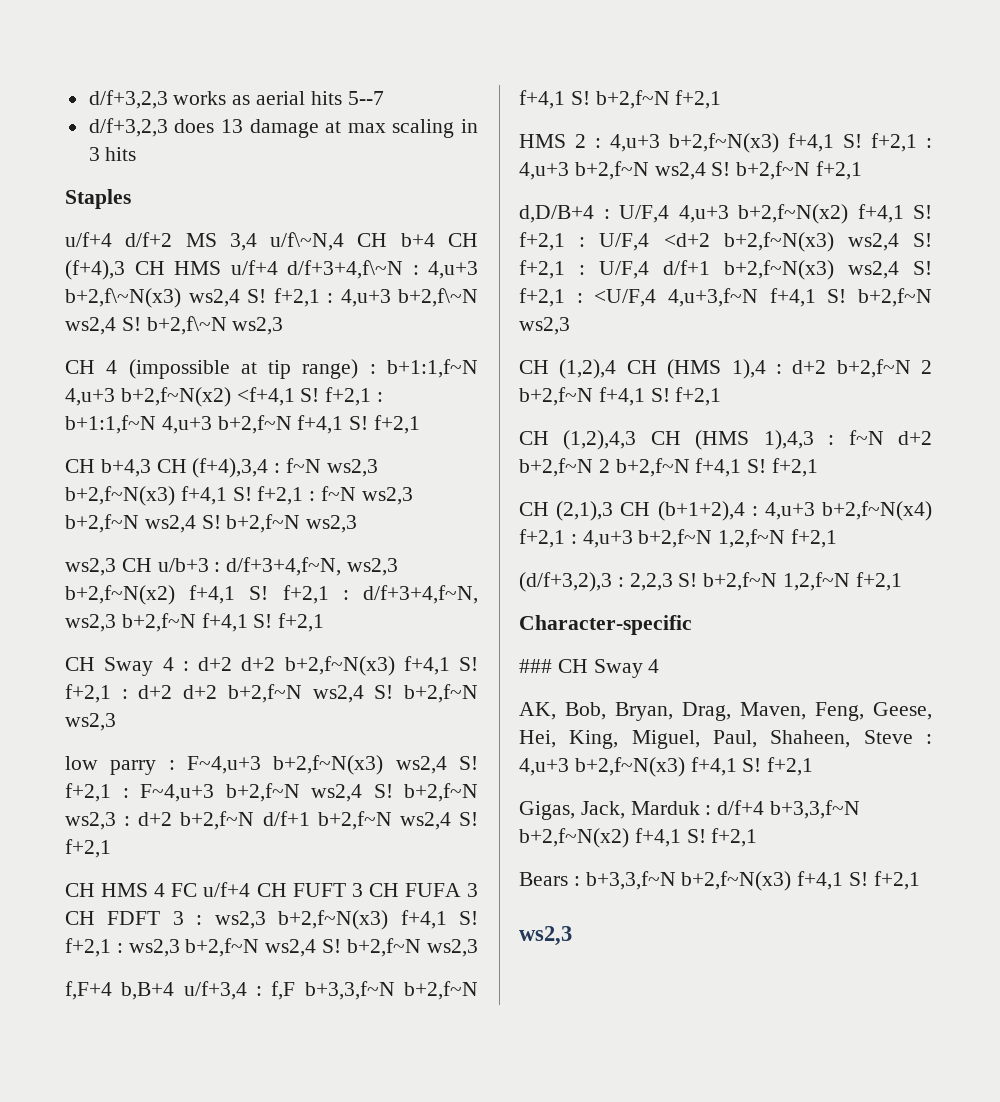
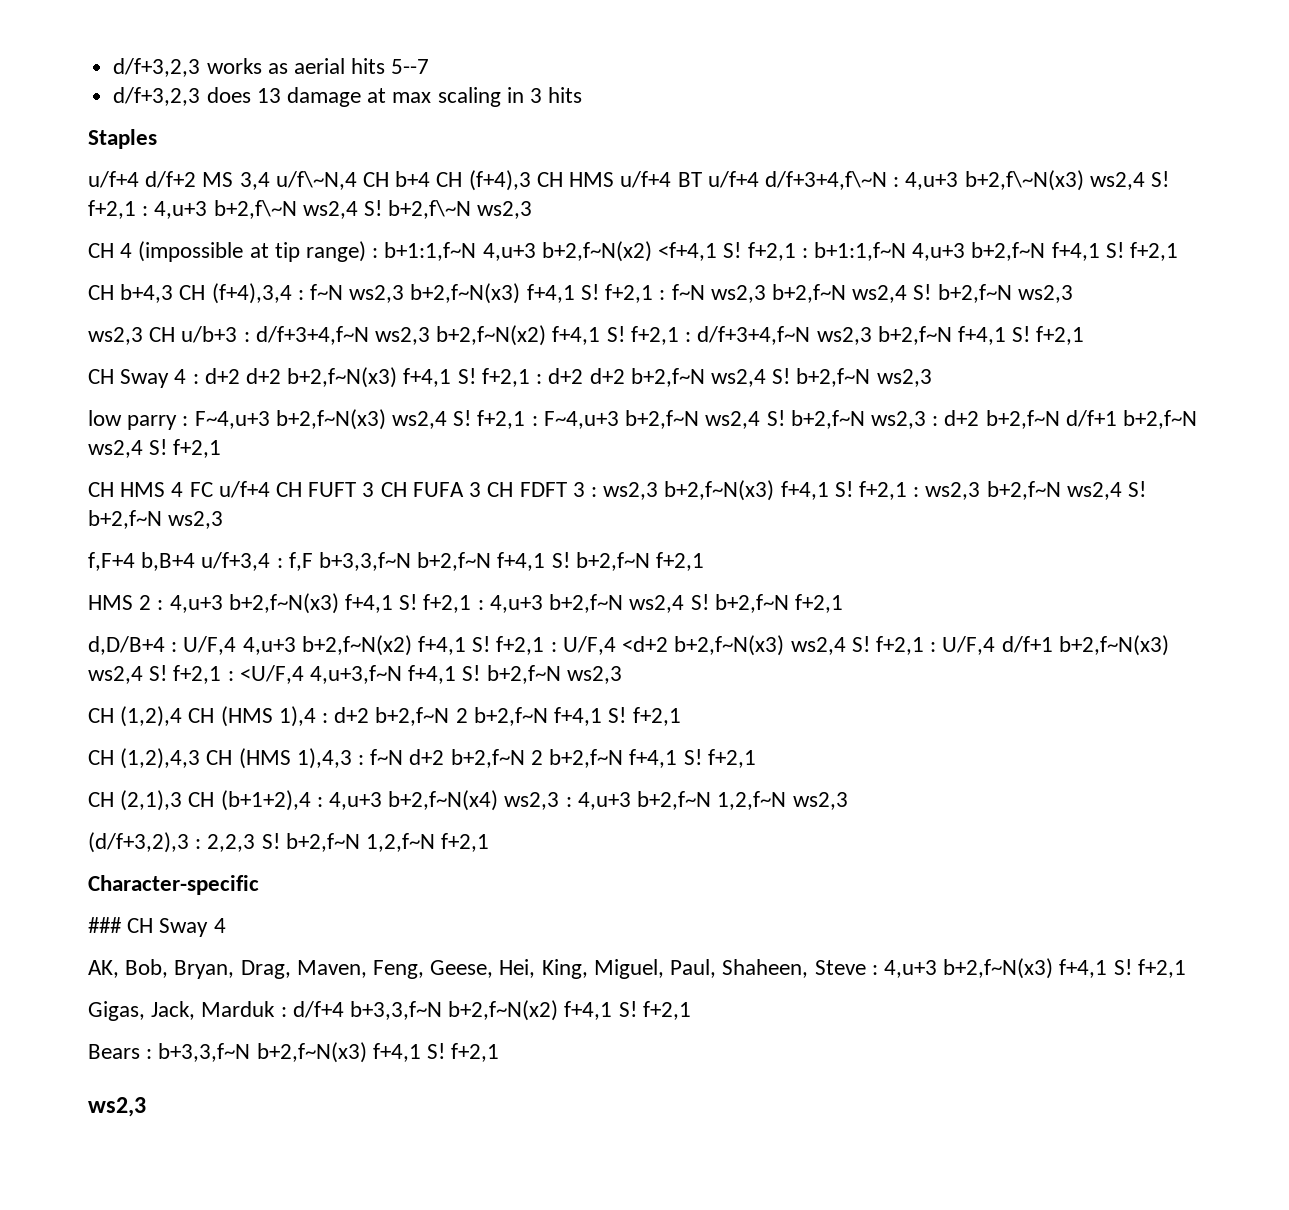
- u/f+4 d/f+2 MS 3,4 u/f\~N,4 CH b+4 CH (f+4),3 CH HMS u/f+4 d/f+3+4,f\~N : 4,u+3 b+2,f\~N(x3) ws2,4 S! f+2,1 : 4,u+3 b+2,f\~N ws2,4 S! b+2,f\~N ws2,3
+ u/f+4 d/f+2 MS 3,4 u/f\~N,4 CH b+4 CH (f+4),3 CH HMS u/f+4 BT u/f+4 d/f+3+4,f\~N : 4,u+3 b+2,f\~N(x3) ws2,4 S! f+2,1 : 4,u+3 b+2,f\~N ws2,4 S! b+2,f\~N ws2,3
- ws2,3 CH u/b+3 : d/f+3+4,f~N, ws2,3 b+2,f~N(x2) f+4,1 S! f+2,1 : d/f+3+4,f~N, ws2,3 b+2,f~N f+4,1 S! f+2,1
+ ws2,3 CH u/b+3 : d/f+3+4,f~N ws2,3 b+2,f~N(x2) f+4,1 S! f+2,1 : d/f+3+4,f~N ws2,3 b+2,f~N f+4,1 S! f+2,1
- CH (2,1),3 CH (b+1+2),4 : 4,u+3 b+2,f~N(x4) f+2,1 : 4,u+3 b+2,f~N 1,2,f~N f+2,1
+ CH (2,1),3 CH (b+1+2),4 : 4,u+3 b+2,f~N(x4) ws2,3 : 4,u+3 b+2,f~N 1,2,f~N ws2,3

